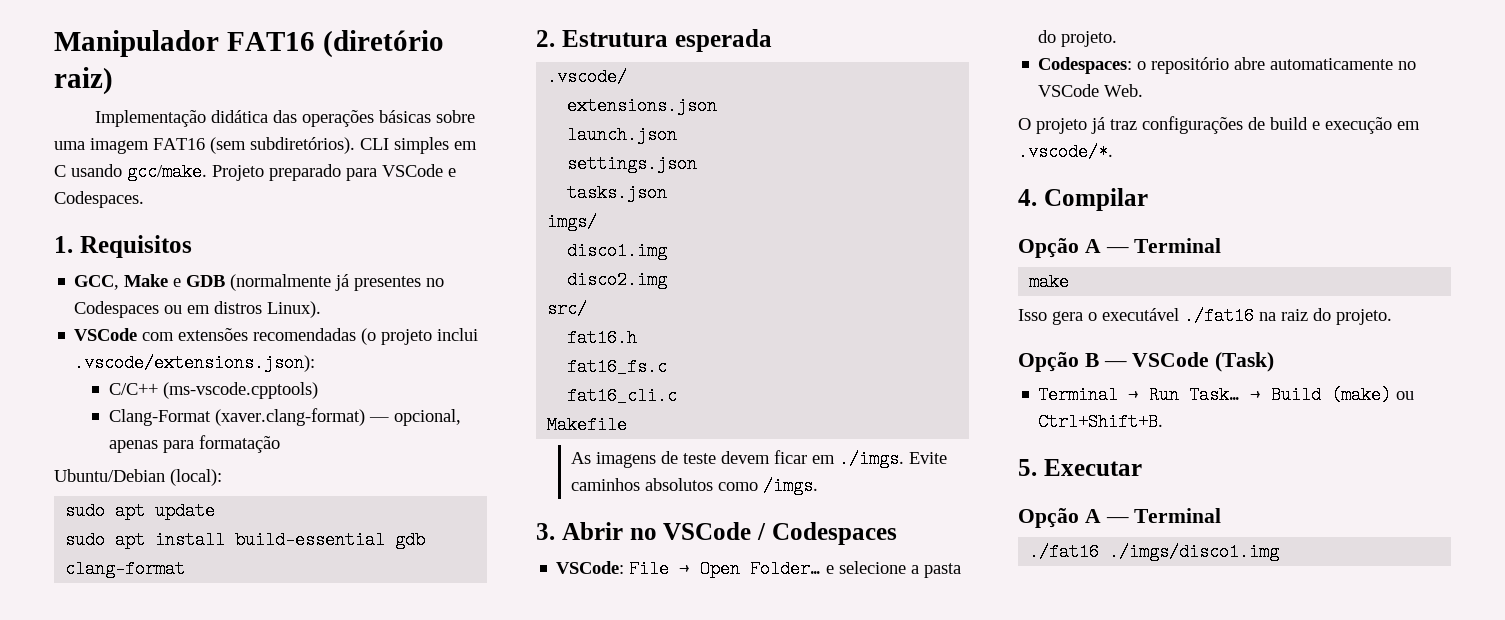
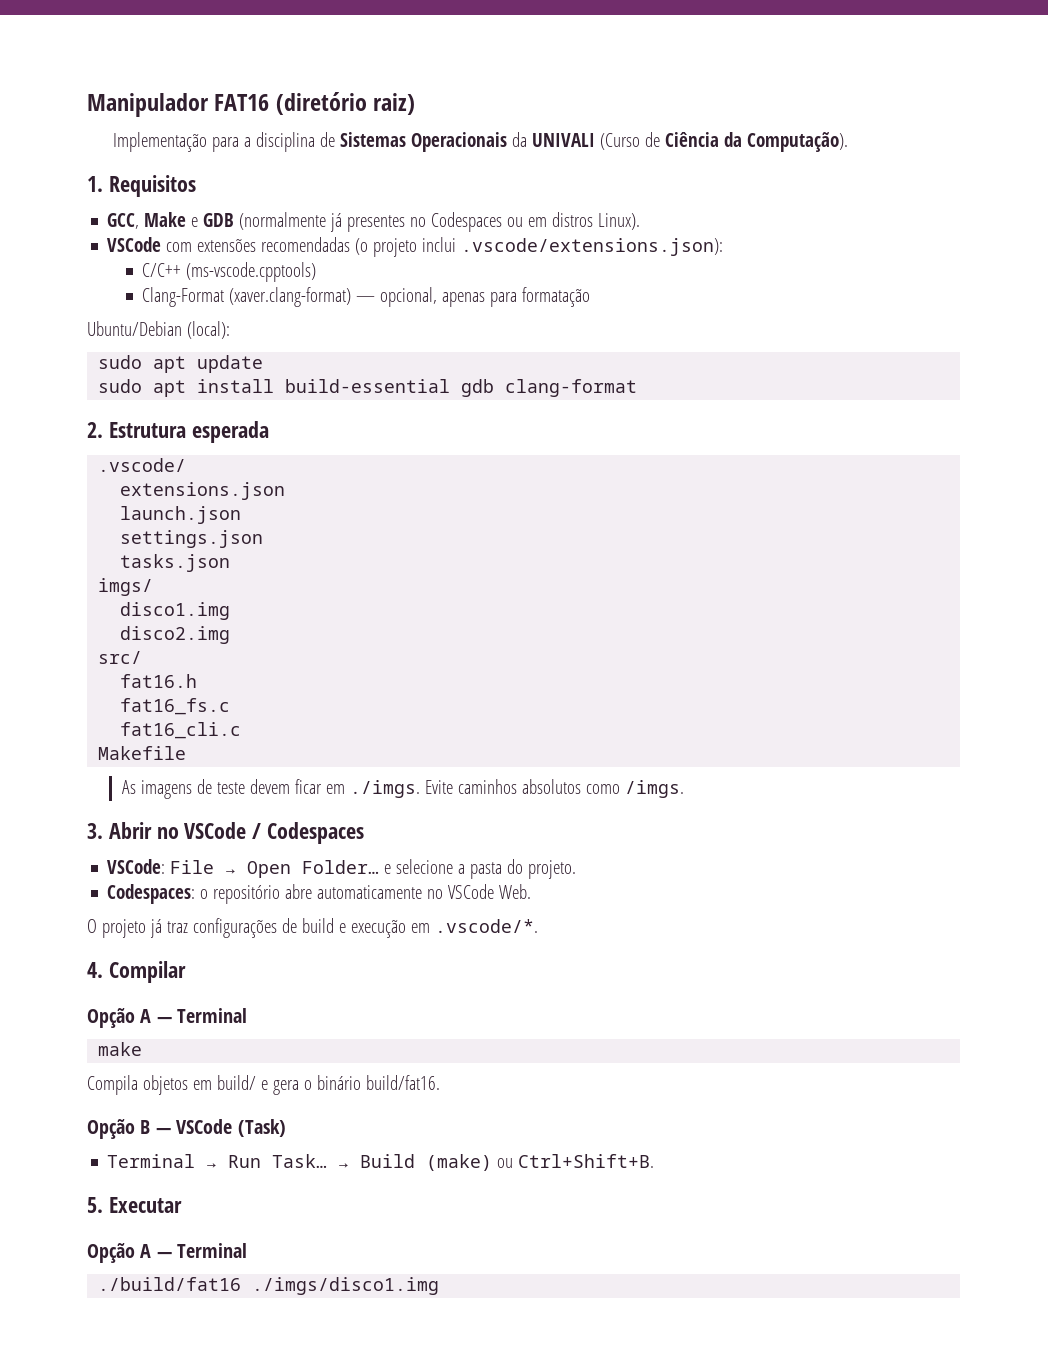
- Implementação didática das operações básicas sobre uma imagem FAT16 (sem subdiretórios). CLI simples em C usando gcc/make. Projeto preparado para VSCode e Codespaces.
+ Implementação para a disciplina de Sistemas Operacionais da UNIVALI (Curso de Ciência da Computação).
- Isso gera o executável ./fat16 na raiz do projeto.
+ Compila objetos em build/ e gera o binário build/fat16.
- ./fat16 ./imgs/disco1.img
+ ./build/fat16 ./imgs/disco1.img

